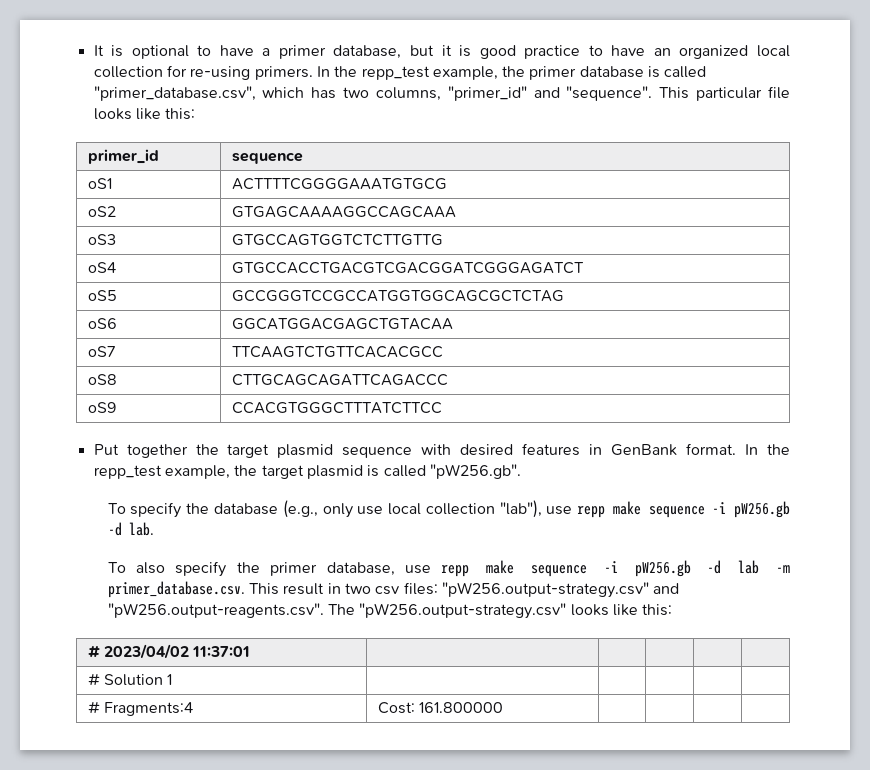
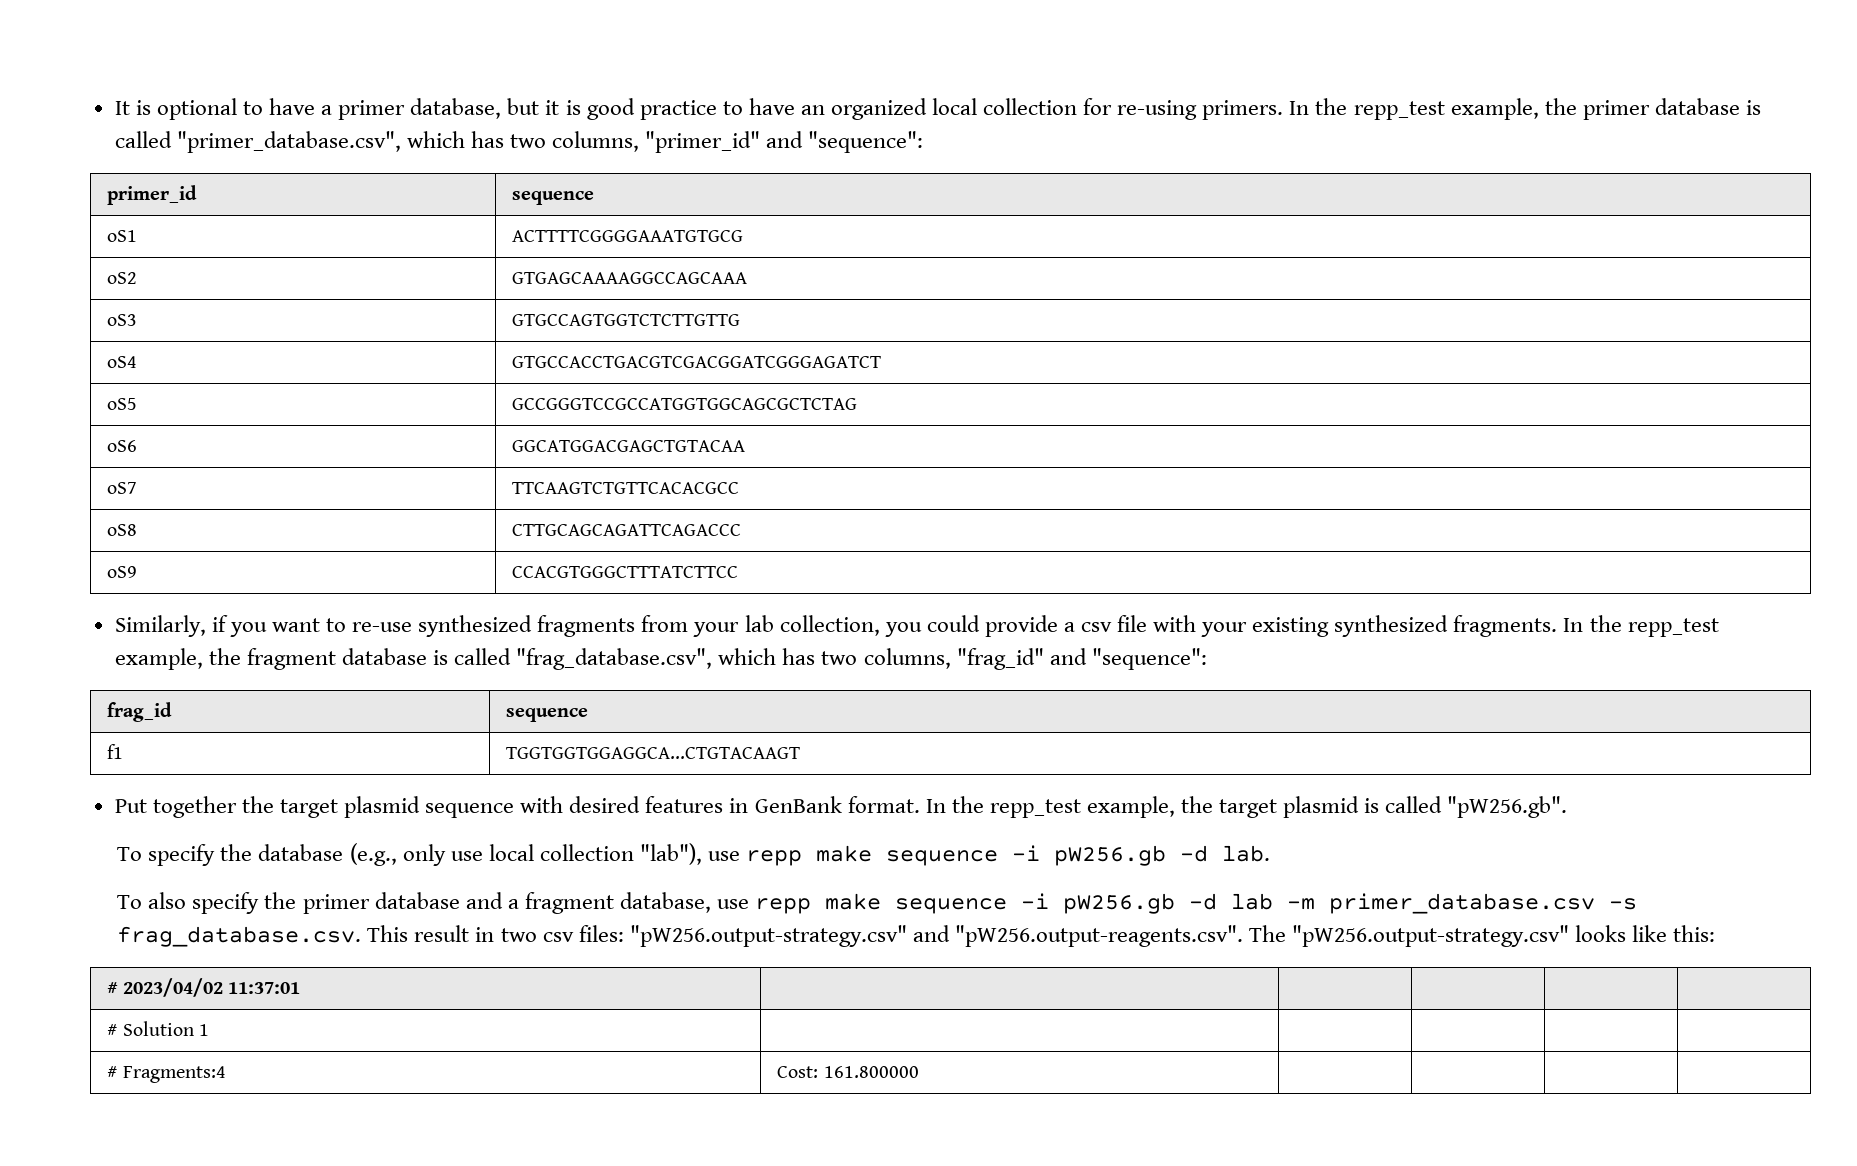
- In the repp_test example, the primer database is called "primer_database.csv", which has two columns, "primer_id" and "sequence". This particular file looks like this:
+ In the repp_test example, the primer database is called "primer_database.csv", which has two columns, "primer_id" and "sequence":
+ Similarly, if you want to re-use synthesized fragments from your lab collection, you could provide a csv file with your existing synthesized fragments. In the repp_test example, the fragment database is called "frag_database.csv", which has two columns, "frag_id" and "sequence":
+ frag_id | sequence
+ f1 | TGGTGGTGGAGGCA...CTGTACAAGT
- To also specify the primer database, use repp make sequence -i pW256.gb -d lab -m primer_database.csv. This result in two csv files: "pW256.output-strategy.csv" and "pW256.output-reagents.csv". The "pW256.output-strategy.csv" looks like this:
+ To also specify the primer database and a fragment database, use repp make sequence -i pW256.gb -d lab -m primer_database.csv -s frag_database.csv. This result in two csv files: "pW256.output-strategy.csv" and "pW256.output-reagents.csv". The "pW256.output-strategy.csv" looks like this:

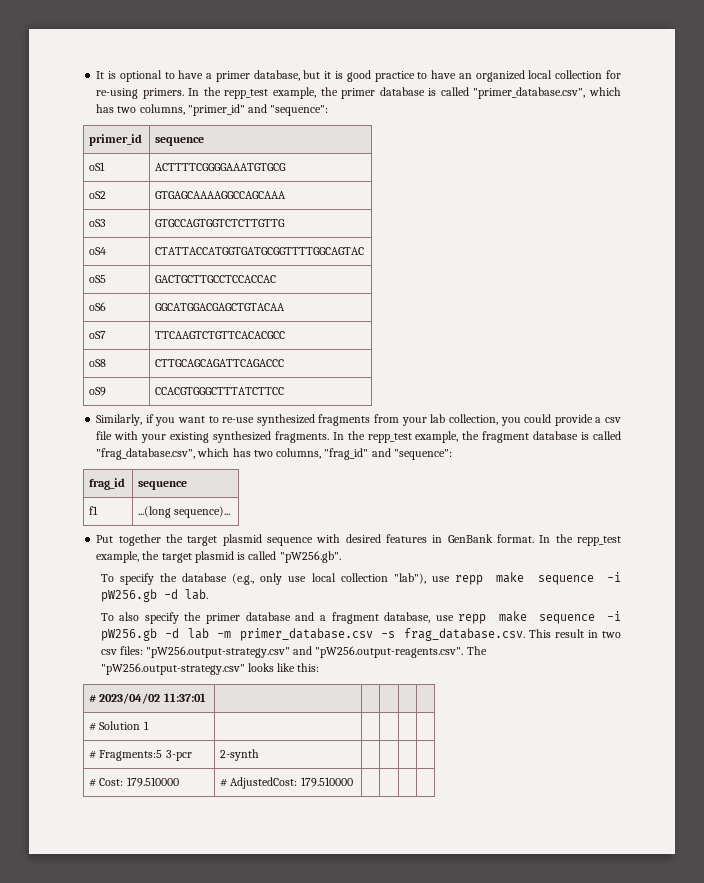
- oS4 | GTGCCACCTGACGTCGACGGATCGGGAGATCT
+ oS4 | CTATTACCATGGTGATGCGGTTTTGGCAGTAC
- oS5 | GCCGGGTCCGCCATGGTGGCAGCGCTCTAG
+ oS5 | GACTGCTTGCCTCCACCAC
- f1 | TGGTGGTGGAGGCA...CTGTACAAGT
+ f1 | ...(long sequence)...
- # Fragments:4 | Cost: 161.800000 | | | |
+ # Fragments:5 3-pcr | 2-synth | | | |
+ # Cost: 179.510000 | # AdjustedCost: 179.510000 | | | |

